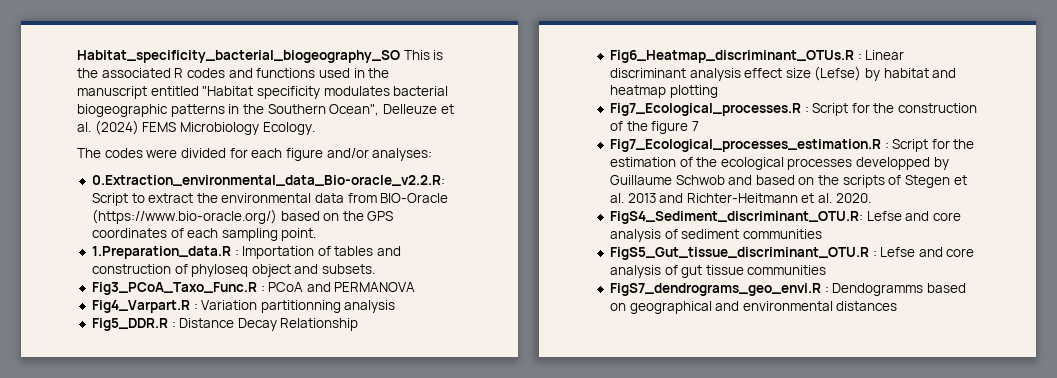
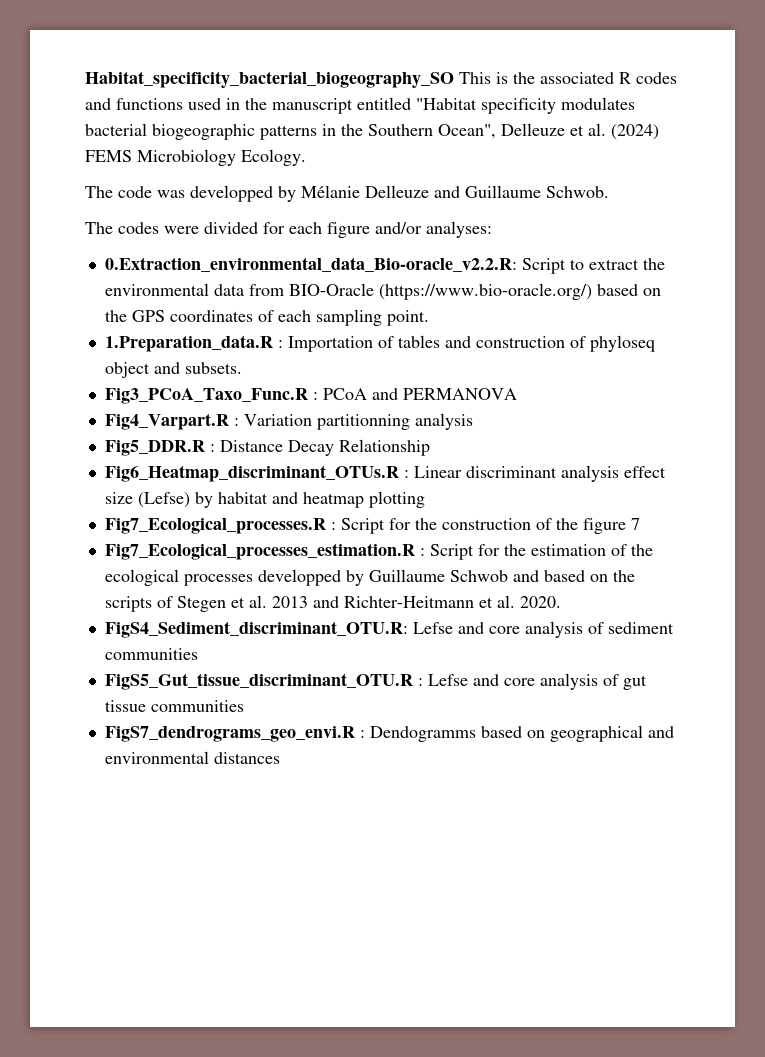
+ The code was developped by Mélanie Delleuze and Guillaume Schwob.

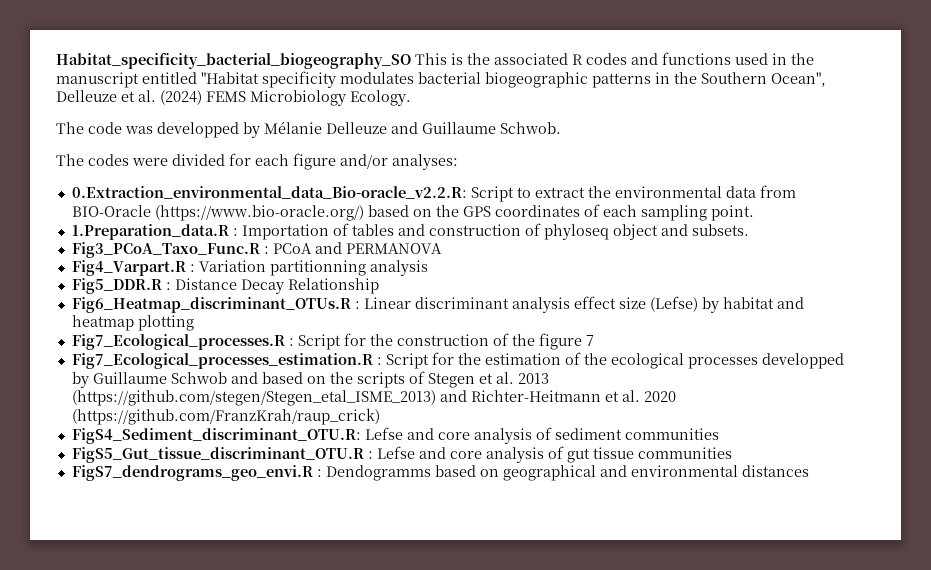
- Fig7_Ecological_processes_estimation.R : Script for the estimation of the ecological processes developped by Guillaume Schwob and based on the scripts of Stegen et al. 2013 and Richter-Heitmann et al. 2020.
+ Fig7_Ecological_processes_estimation.R : Script for the estimation of the ecological processes developped by Guillaume Schwob and based on the scripts of Stegen et al. 2013 (https://github.com/stegen/Stegen_etal_ISME_2013) and Richter-Heitmann et al. 2020 (https://github.com/FranzKrah/raup_crick)

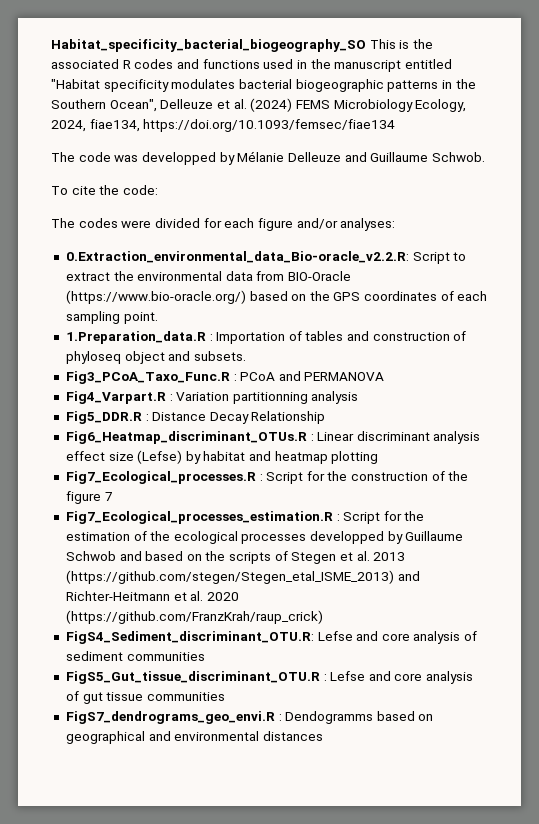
- Habitat_specificity_bacterial_biogeography_SO This is the associated R codes and functions used in the manuscript entitled "Habitat specificity modulates bacterial biogeographic patterns in the Southern Ocean", Delleuze et al. (2024) FEMS Microbiology Ecology.
+ Habitat_specificity_bacterial_biogeography_SO This is the associated R codes and functions used in the manuscript entitled "Habitat specificity modulates bacterial biogeographic patterns in the Southern Ocean", Delleuze et al. (2024) FEMS Microbiology Ecology, 2024, fiae134, https://doi.org/10.1093/femsec/fiae134
+ To cite the code:

